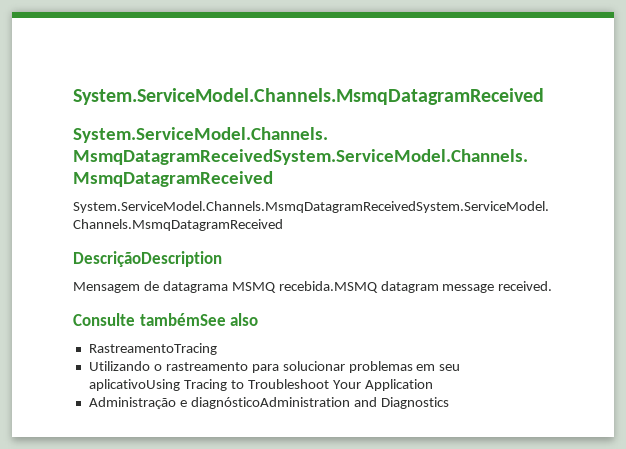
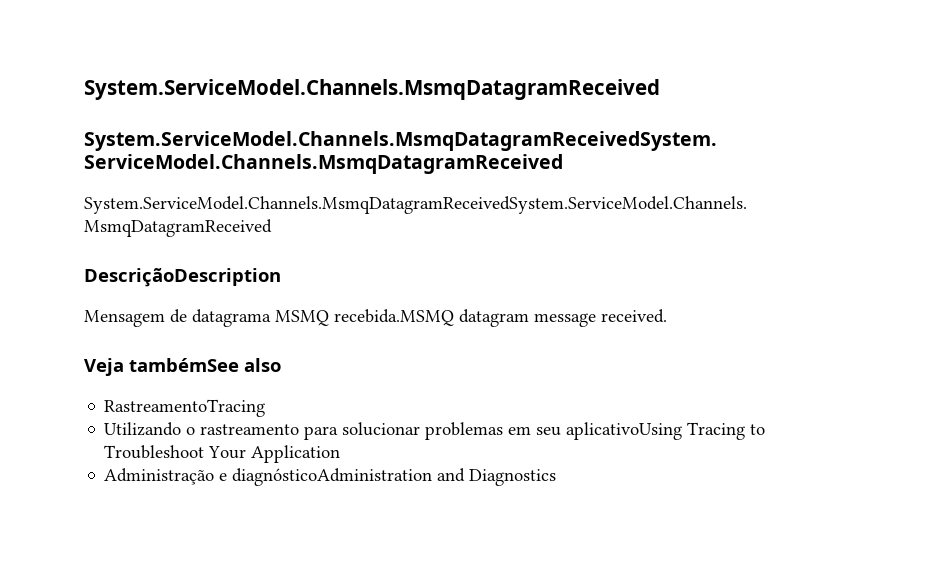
- Consulte tambémSee also
+ Veja tambémSee also

